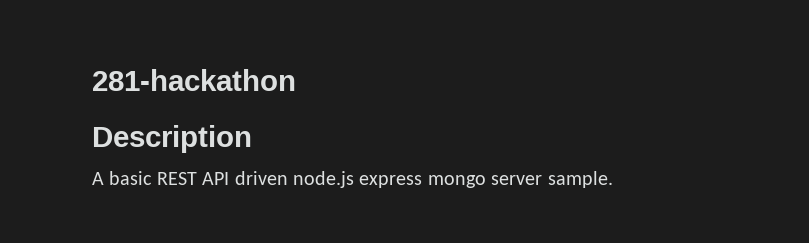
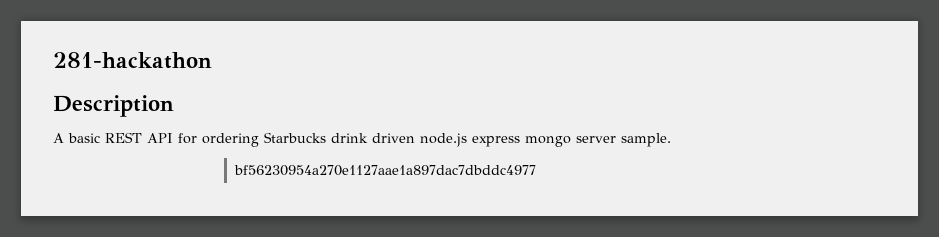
- A basic REST API driven node.js express mongo server sample.
+ A basic REST API for ordering Starbucks drink driven node.js express mongo server sample.
+ bf56230954a270e1127aae1a897dac7dbddc4977

